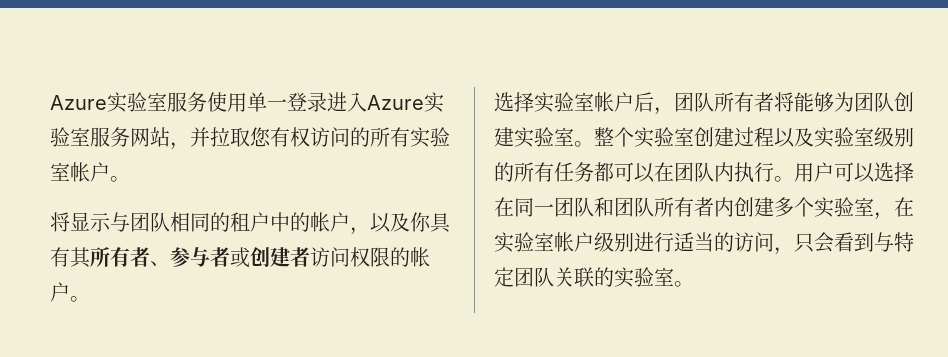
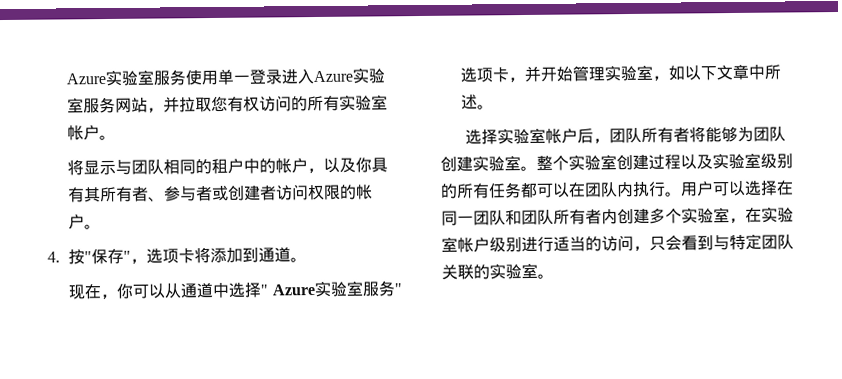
+ 4.按"保存"，选项卡将添加到通道。
+ 现在，你可以从通道中选择" Azure实验室服务"选项卡，并开始管理实验室，如以下文章中所述。

